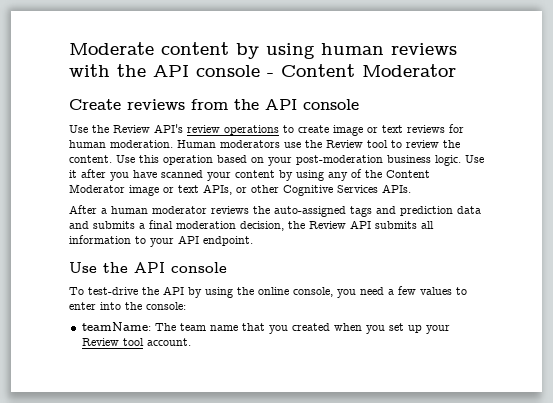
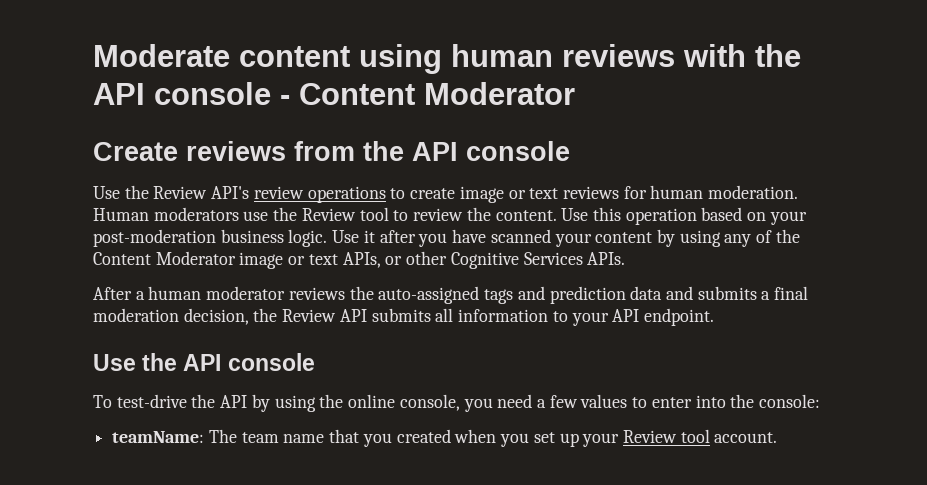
- Moderate content by using human reviews with the API console - Content Moderator
+ Moderate content using human reviews with the API console - Content Moderator

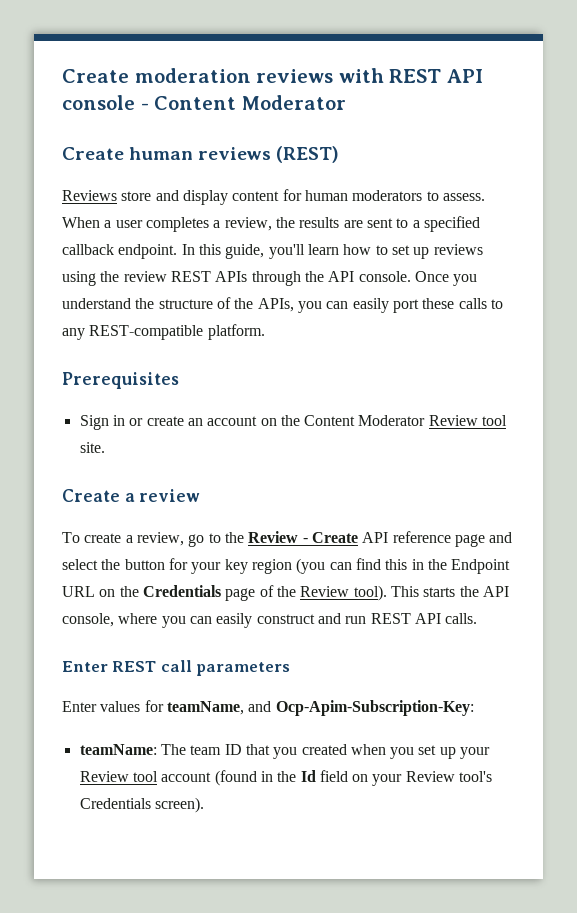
- Moderate content using human reviews with the API console - Content Moderator
+ Create moderation reviews with REST API console - Content Moderator
- Create reviews from the API console
- Use the Review API's review operations to create image or text reviews for human moderation. Human moderators use the Review tool to review the content. Use this operation based on your post-moderation business logic. Use it after you have scanned your content by using any of the Content Moderator image or text APIs, or other Cognitive Services APIs.
- After a human moderator reviews the auto-assigned tags and prediction data and submits a final moderation decision, the Review API submits all information to your API endpoint.
- Use the API console
- To test-drive the API by using the online console, you need a few values to enter into the console:
+ Create human reviews (REST)
+ Reviews store and display content for human moderators to assess. When a user completes a review, the results are sent to a specified callback endpoint. In this guide, you'll learn how to set up reviews using the review REST APIs through the API console. Once you understand the structure of the APIs, you can easily port these calls to any REST-compatible platform.
+ Prerequisites
+ Sign in or create an account on the Content Moderator Review tool site.
+ Create a review
+ To create a review, go to the Review - Create API reference page and select the button for your key region (you can find this in the Endpoint URL on the Credentials page of the Review tool). This starts the API console, where you can easily construct and run REST API calls.
+ Enter REST call parameters
+ Enter values for teamName, and Ocp-Apim-Subscription-Key:
- teamName: The team name that you created when you set up your Review tool account.
+ teamName: The team ID that you created when you set up your Review tool account (found in the Id field on your Review tool's Credentials screen).

